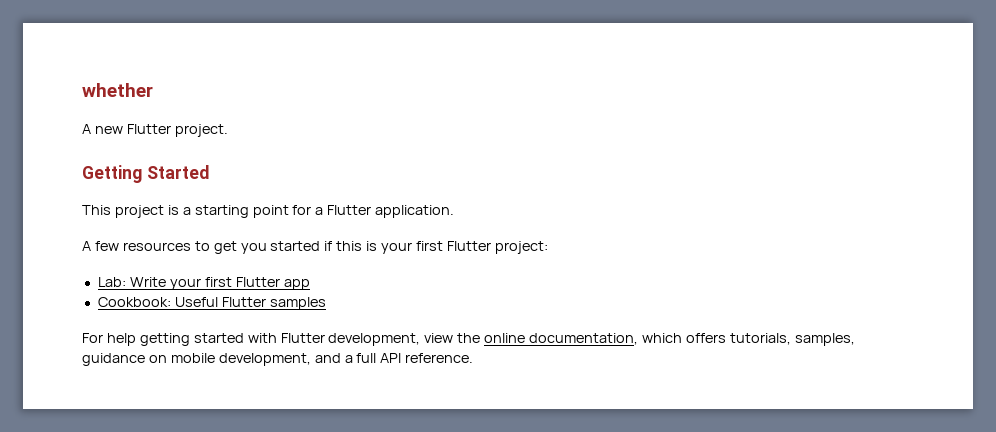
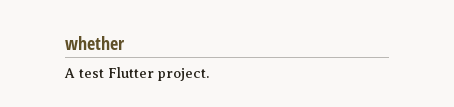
- A new Flutter project.
+ A test Flutter project.
- Getting Started
- This project is a starting point for a Flutter application.
- A few resources to get you started if this is your first Flutter project:
- Lab: Write your first Flutter app
- Cookbook: Useful Flutter samples
- For help getting started with Flutter development, view the online documentation, which offers tutorials, samples, guidance on mobile development, and a full API reference.

